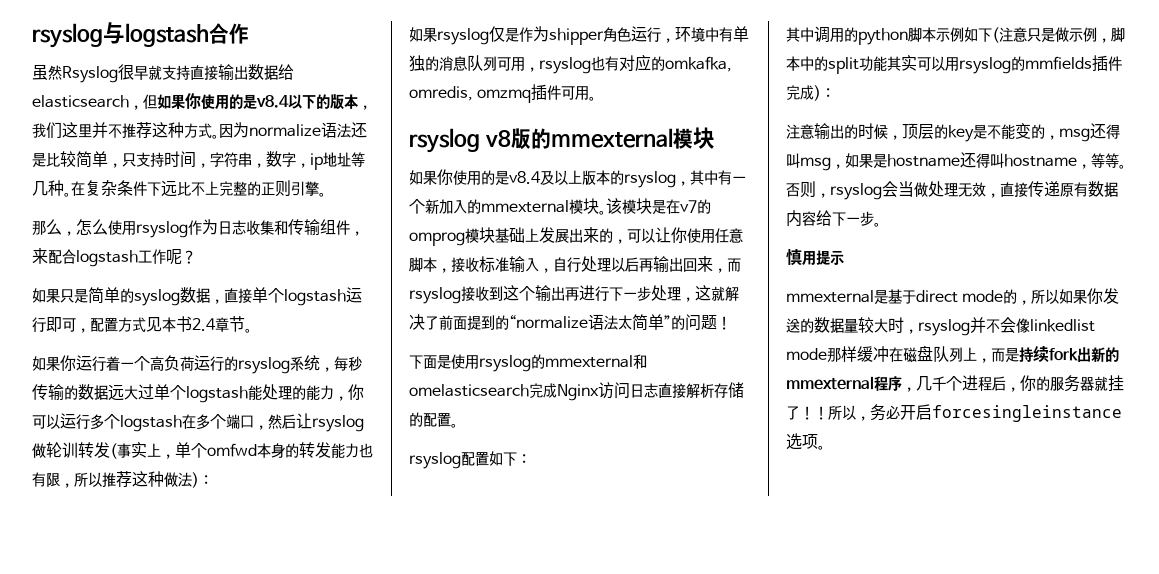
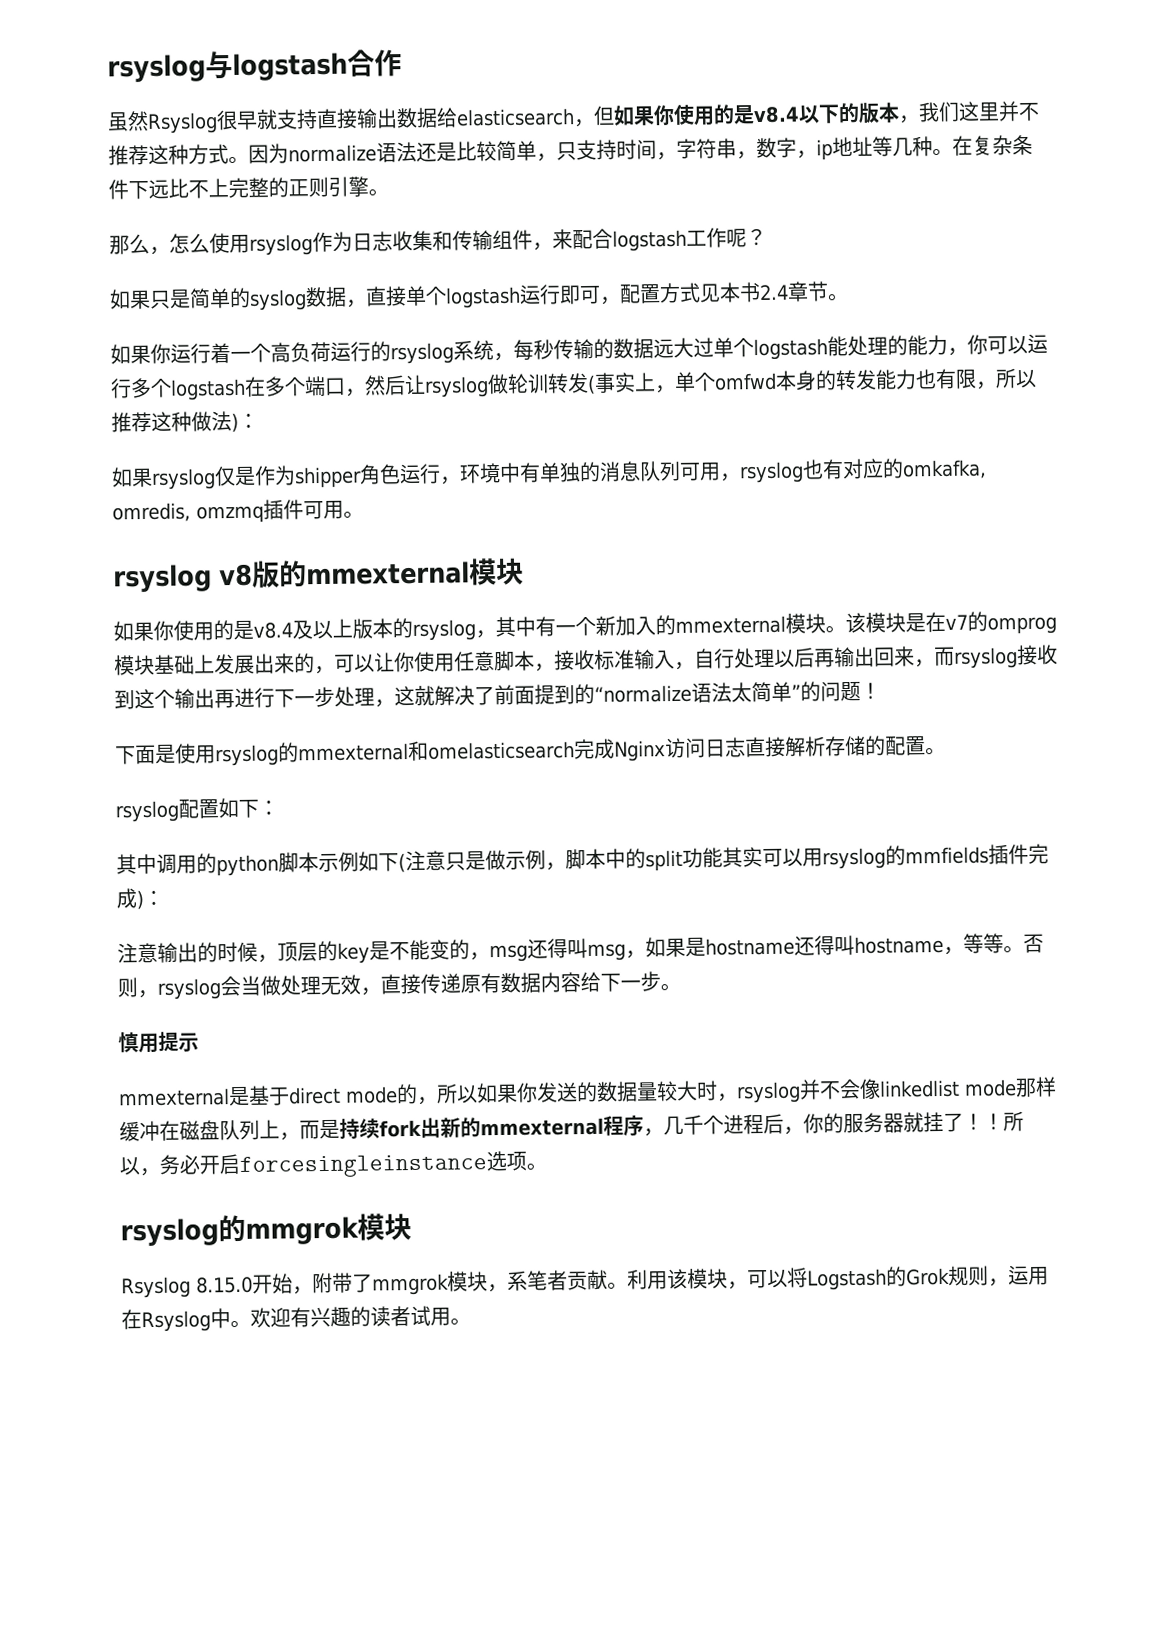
+ rsyslog的mmgrok模块
+ Rsyslog 8.15.0开始，附带了mmgrok模块，系笔者贡献。利用该模块，可以将Logstash的Grok规则，运用在Rsyslog中。欢迎有兴趣的读者试用。

